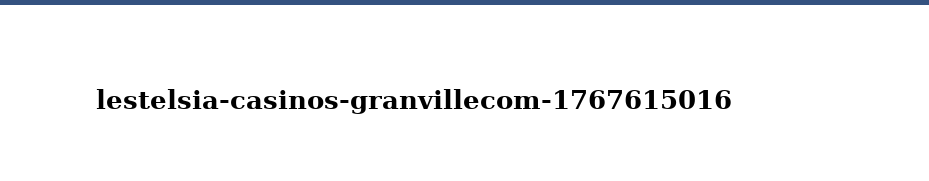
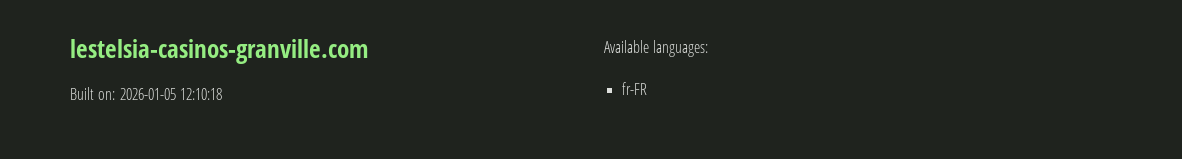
- lestelsia-casinos-granvillecom-1767615016
+ lestelsia-casinos-granville.com
+ Built on: 2026-01-05 12:10:18
+ Available languages:
+ fr-FR

